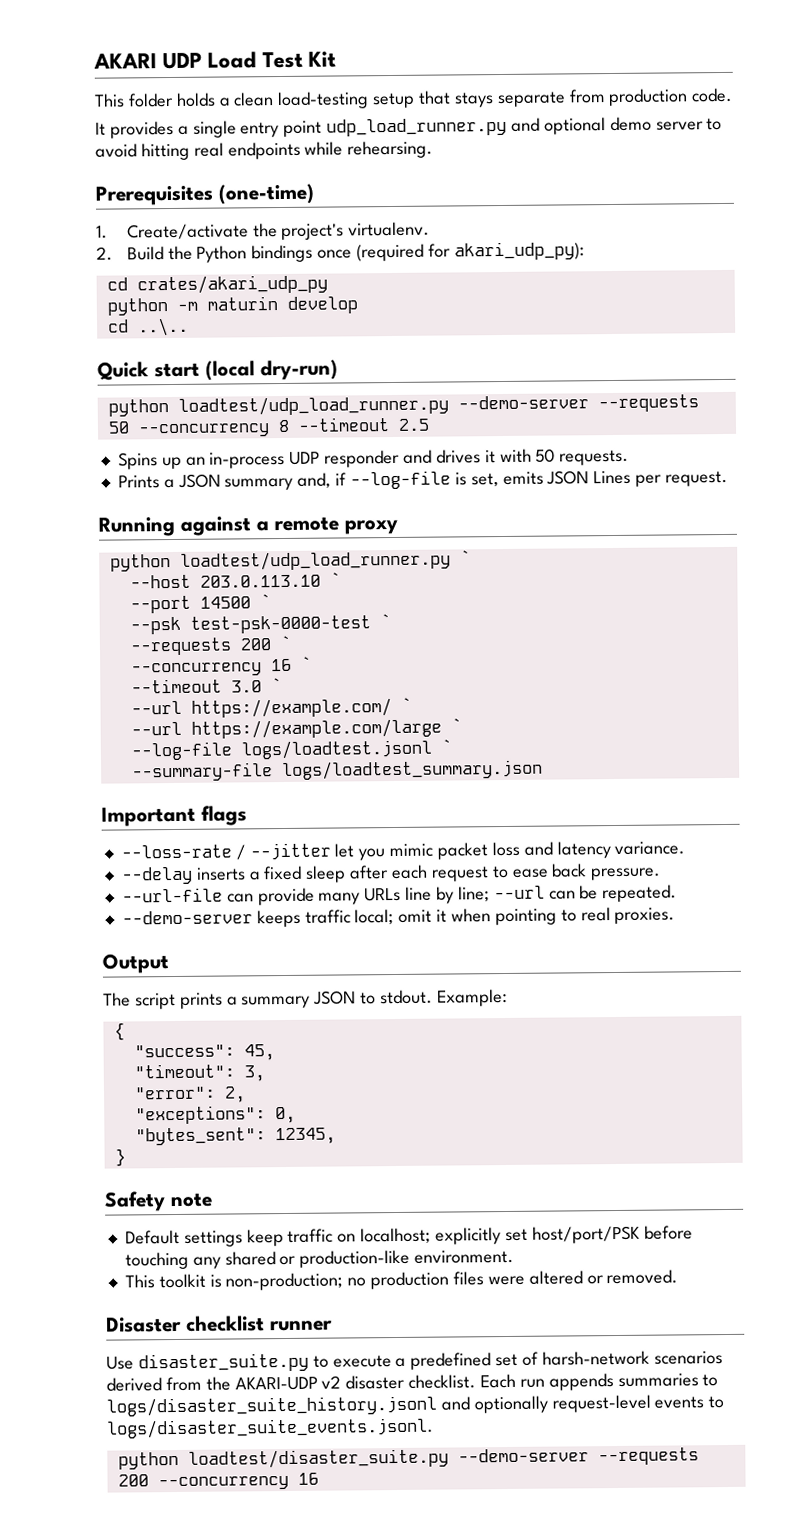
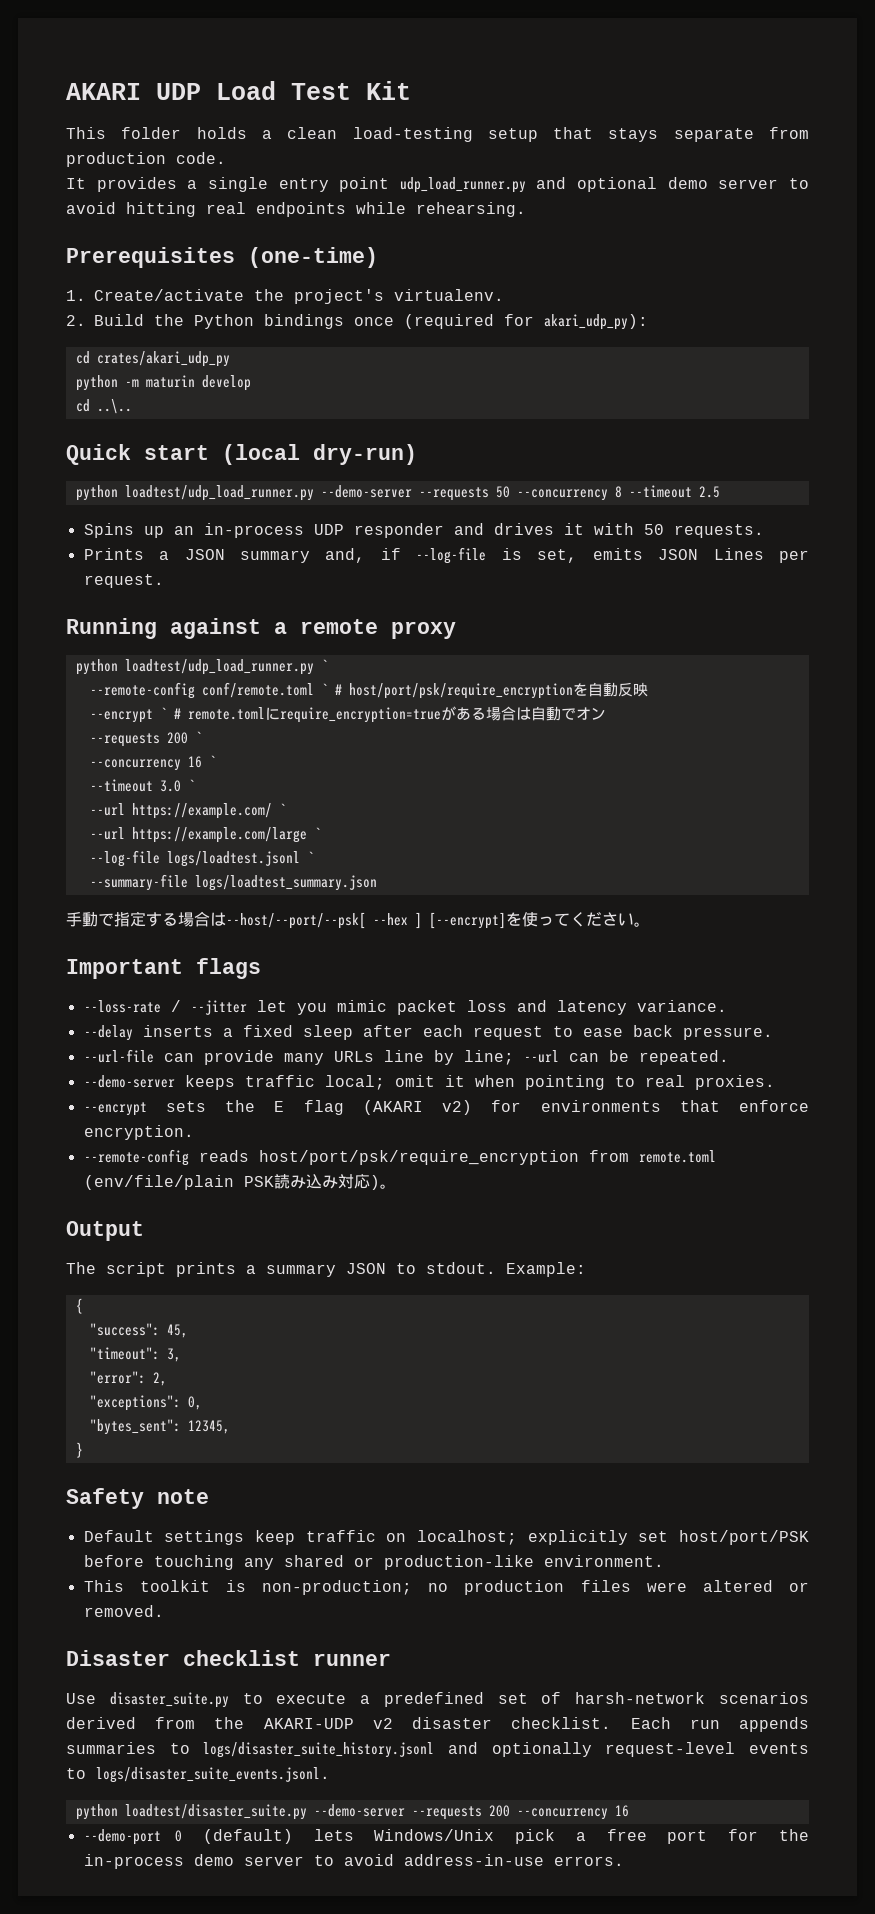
- --host 203.0.113.10 `
- --port 14500 `
- --psk test-psk-0000-test `
+ --remote-config conf/remote.toml ` # host/port/psk/require_encryptionを自動反映
+ --encrypt ` # remote.tomlにrequire_encryption=trueがある場合は自動でオン
+ 手動で指定する場合は--host/--port/--psk[ --hex ] [--encrypt]を使ってください。
+ --encrypt sets the E flag (AKARI v2) for environments that enforce encryption.
+ --remote-config reads host/port/psk/require_encryption from remote.toml (env/file/plain PSK読み込み対応)。
+ --demo-port 0 (default) lets Windows/Unix pick a free port for the in-process demo server to avoid address-in-use errors.

